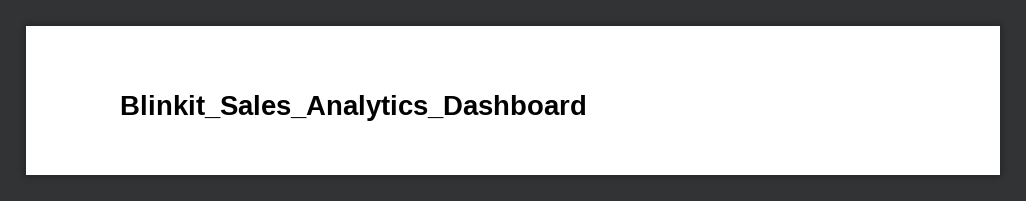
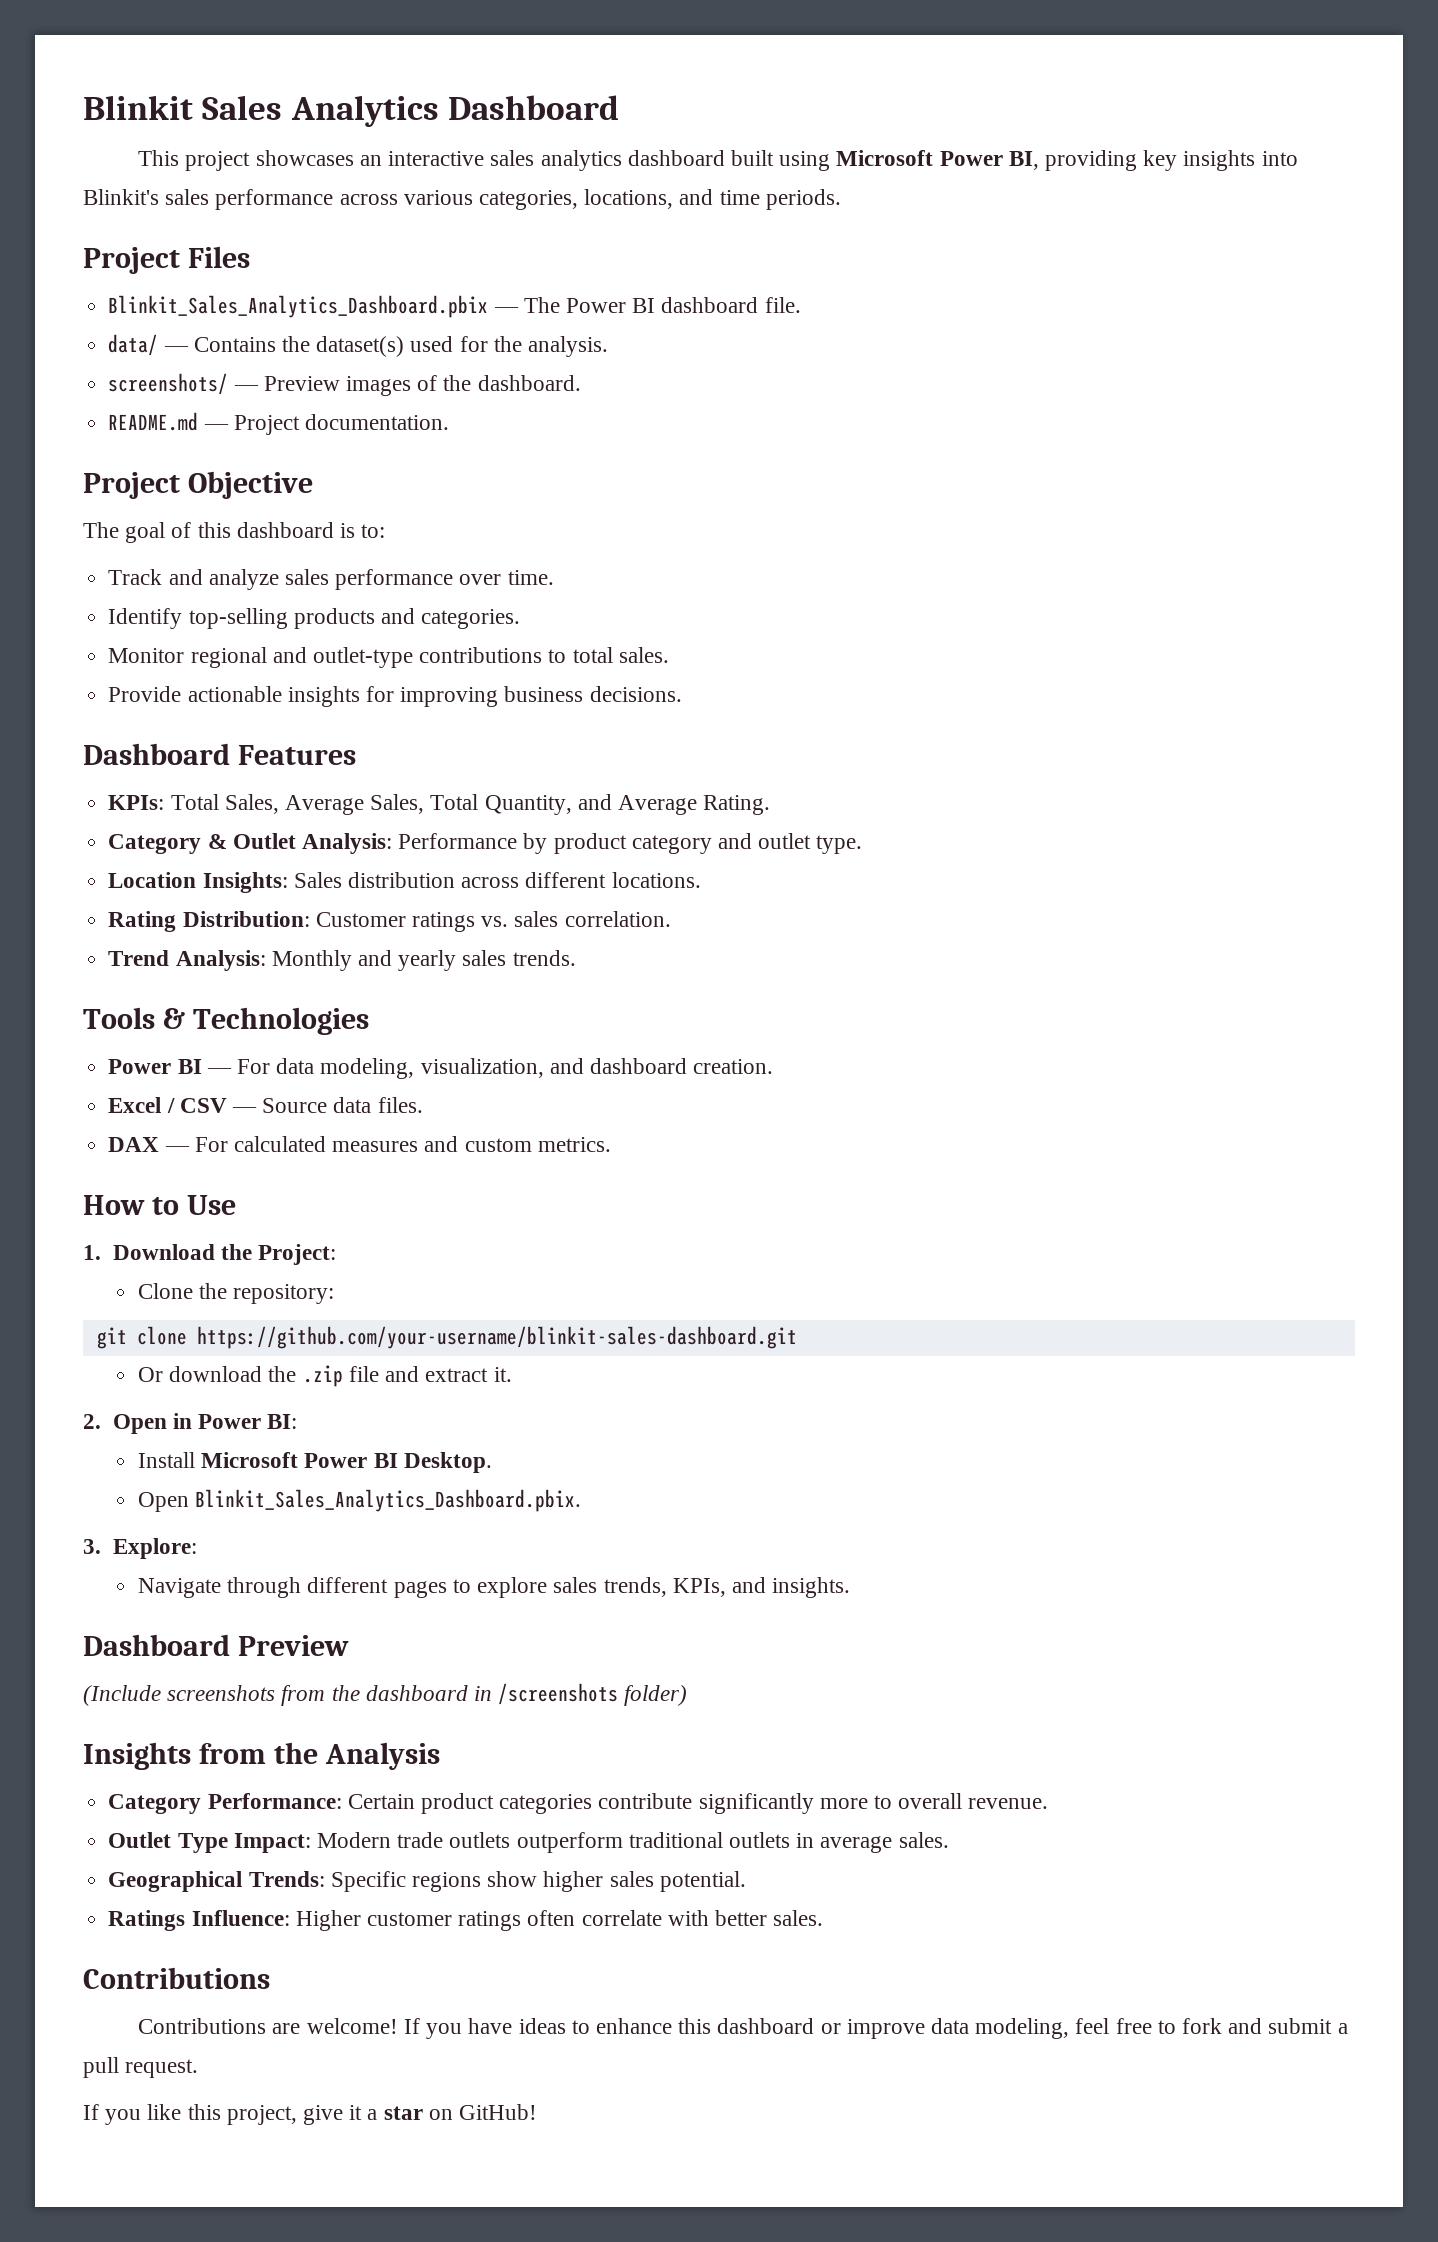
- Blinkit_Sales_Analytics_Dashboard
+ Blinkit Sales Analytics Dashboard
+ This project showcases an interactive sales analytics dashboard built using Microsoft Power BI, providing key insights into Blinkit's sales performance across various categories, locations, and time periods.
+ Project Files
+ Blinkit_Sales_Analytics_Dashboard.pbix — The Power BI dashboard file.
+ data/ — Contains the dataset(s) used for the analysis.
+ screenshots/ — Preview images of the dashboard.
+ README.md — Project documentation.
+ Project Objective
+ The goal of this dashboard is to:
+ Track and analyze sales performance over time.
+ Identify top-selling products and categories.
+ Monitor regional and outlet-type contributions to total sales.
+ Provide actionable insights for improving business decisions.
+ Dashboard Features
+ KPIs: Total Sales, Average Sales, Total Quantity, and Average Rating.
+ Category & Outlet Analysis: Performance by product category and outlet type.
+ Location Insights: Sales distribution across different locations.
+ Rating Distribution: Customer ratings vs. sales correlation.
+ Trend Analysis: Monthly and yearly sales trends.
+ Tools & Technologies
+ Power BI — For data modeling, visualization, and dashboard creation.
+ Excel / CSV — Source data files.
+ DAX — For calculated measures and custom metrics.
+ How to Use
+ 1. Download the Project:
+ Clone the repository:
+ git clone https://github.com/your-username/blinkit-sales-dashboard.git
+ Or download the .zip file and extract it.
+ 2. Open in Power BI:
+ Install Microsoft Power BI Desktop.
+ Open Blinkit_Sales_Analytics_Dashboard.pbix.
+ 3. Explore:
+ Navigate through different pages to explore sales trends, KPIs, and insights.
+ Dashboard Preview
+ (Include screenshots from the dashboard in /screenshots folder)
+ Insights from the Analysis
+ Category Performance: Certain product categories contribute significantly more to overall revenue.
+ Outlet Type Impact: Modern trade outlets outperform traditional outlets in average sales.
+ Geographical Trends: Specific regions show higher sales potential.
+ Ratings Influence: Higher customer ratings often correlate with better sales.
+ Contributions
+ Contributions are welcome! If you have ideas to enhance this dashboard or improve data modeling, feel free to fork and submit a pull request.
+ If you like this project, give it a star on GitHub!

